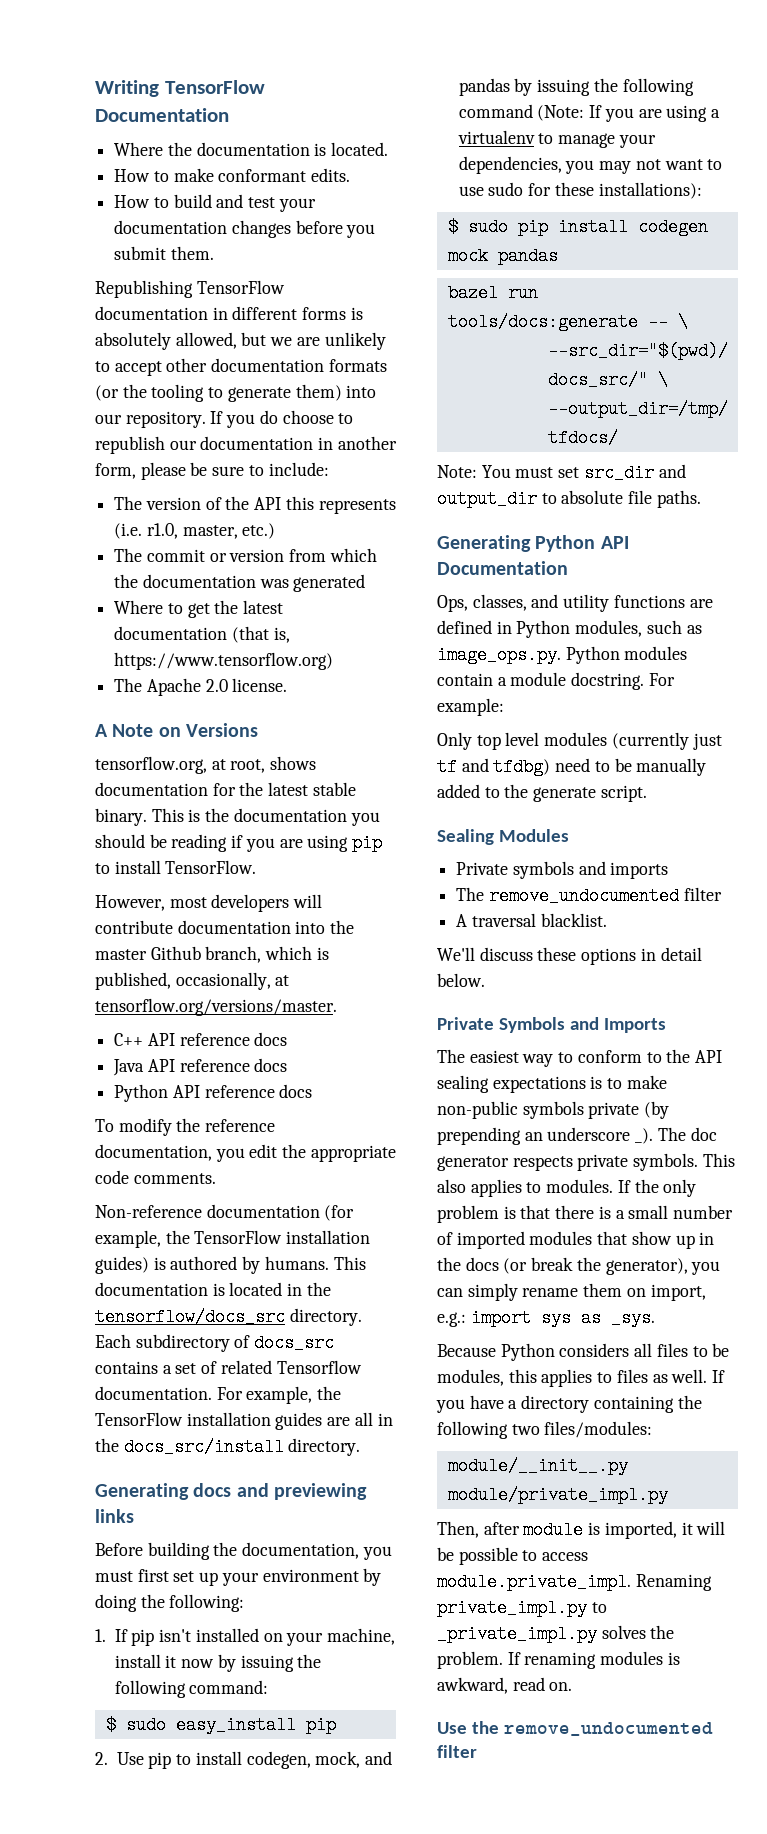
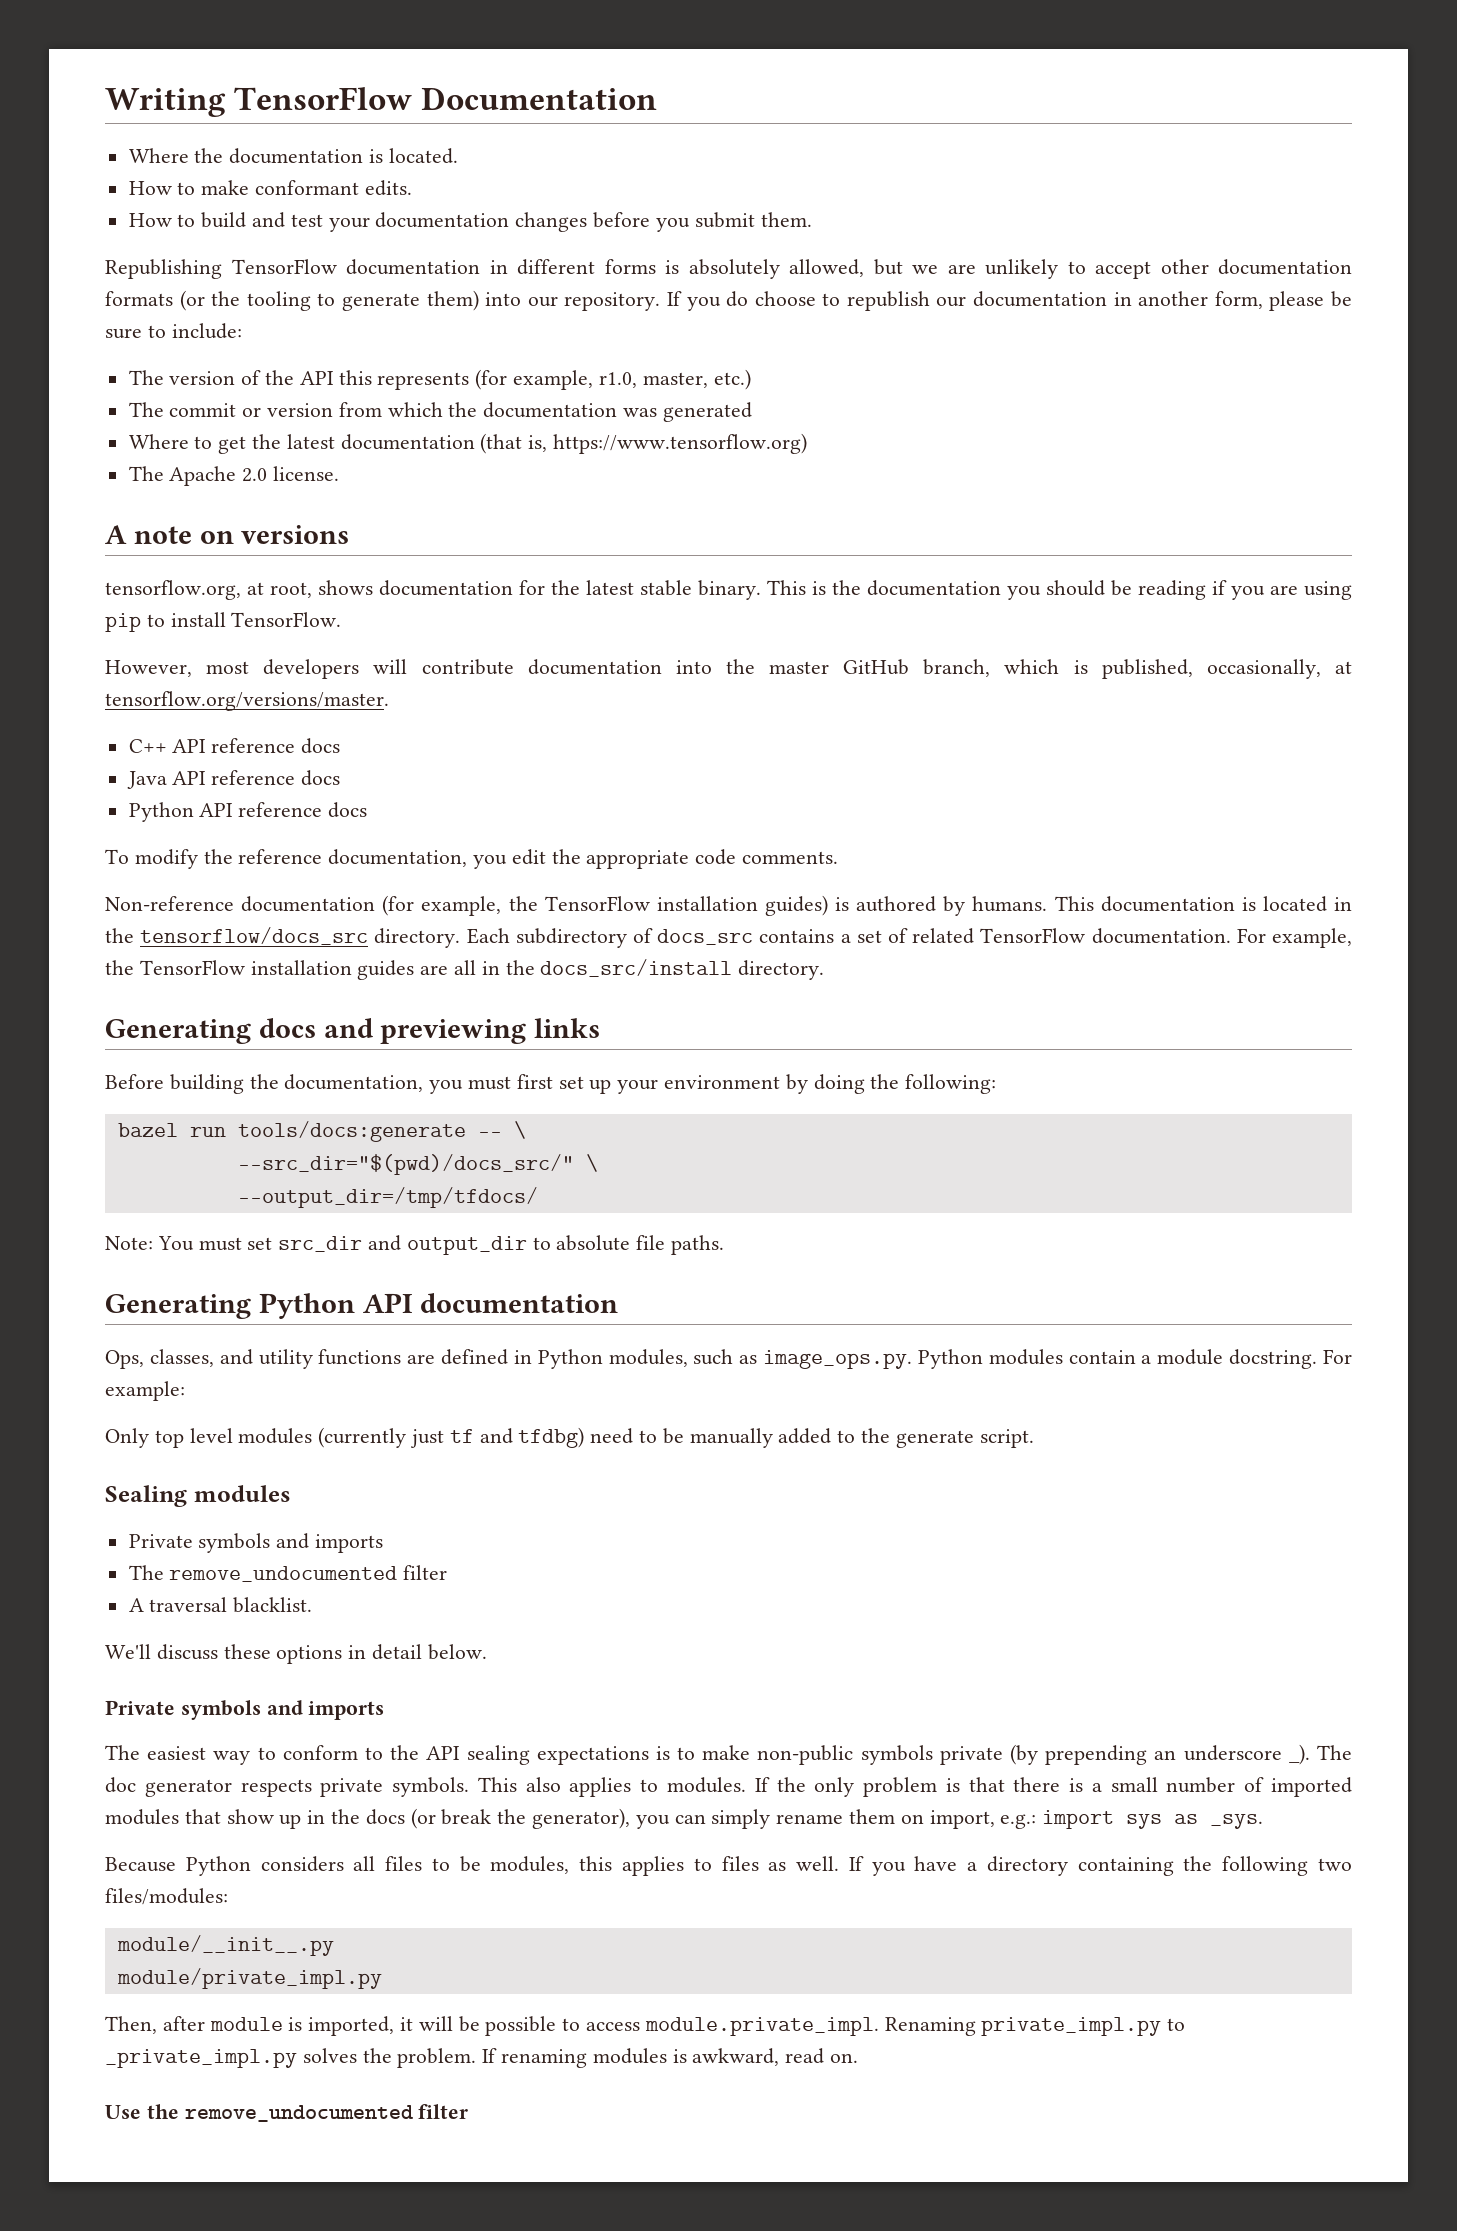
- The version of the API this represents (i.e. r1.0, master, etc.)
+ The version of the API this represents (for example, r1.0, master, etc.)
- A Note on Versions
+ A note on versions
- However, most developers will contribute documentation into the master Github branch, which is published, occasionally, at tensorflow.org/versions/master.
+ However, most developers will contribute documentation into the master GitHub branch, which is published, occasionally, at tensorflow.org/versions/master.
- Each subdirectory of docs_src contains a set of related Tensorflow documentation.
+ Each subdirectory of docs_src contains a set of related TensorFlow documentation.
- 1. If pip isn't installed on your machine, install it now by issuing the following command:
- $ sudo easy_install pip
- 2. Use pip to install codegen, mock, and pandas by issuing the following command (Note: If you are using a virtualenv to manage your dependencies, you may not want to use sudo for these installations):
- $ sudo pip install codegen mock pandas
- Generating Python API Documentation
+ Generating Python API documentation
- Sealing Modules
+ Sealing modules
  We'll discuss these options in detail below.
- Private Symbols and Imports
+ Private symbols and imports

